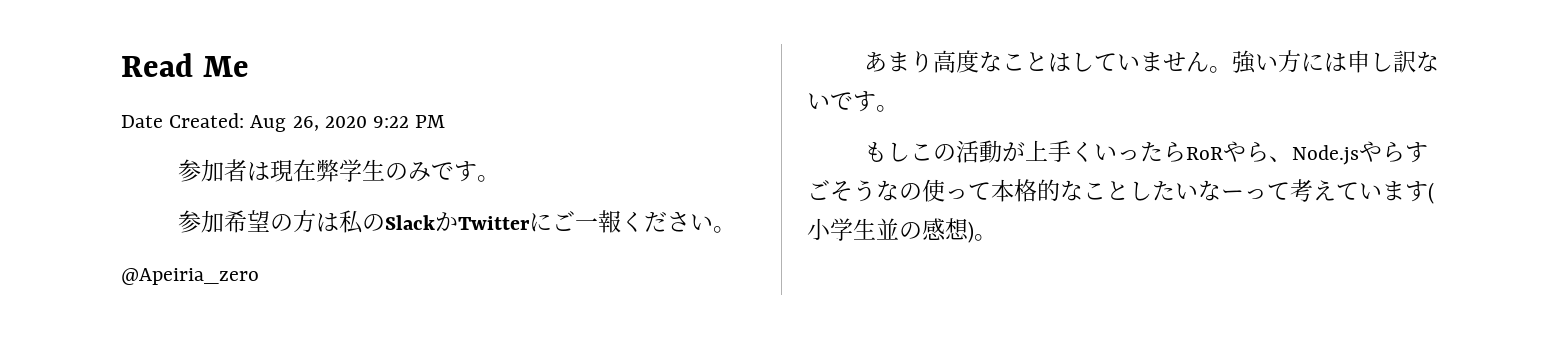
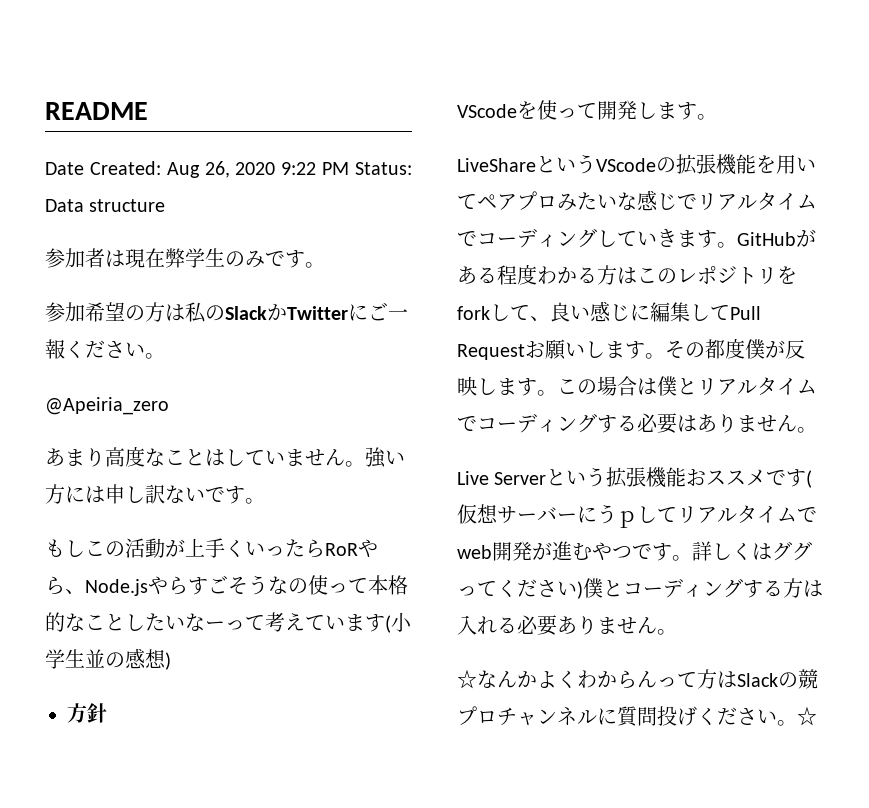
- Read Me
+ README
- Date Created: Aug 26, 2020 9:22 PM
+ Date Created: Aug 26, 2020 9:22 PM Status: Data structure
- もしこの活動が上手くいったらRoRやら、Node.jsやらすごそうなの使って本格的なことしたいなーって考えています(小学生並の感想)。
+ もしこの活動が上手くいったらRoRやら、Node.jsやらすごそうなの使って本格的なことしたいなーって考えています(小学生並の感想)
+ 方針
+ VScodeを使って開発します。
+ LiveShareというVScodeの拡張機能を用いてペアプロみたいな感じでリアルタイムでコーディングしていきます。GitHubがある程度わかる方はこのレポジトリをforkして、良い感じに編集してPull Requestお願いします。その都度僕が反映します。この場合は僕とリアルタイムでコーディングする必要はありません。
+ Live Serverという拡張機能おススメです(仮想サーバーにうｐしてリアルタイムでweb開発が進むやつです。詳しくはググってください)僕とコーディングする方は入れる必要ありません。
+ ☆なんかよくわからんって方はSlackの競プロチャンネルに質問投げください。☆

